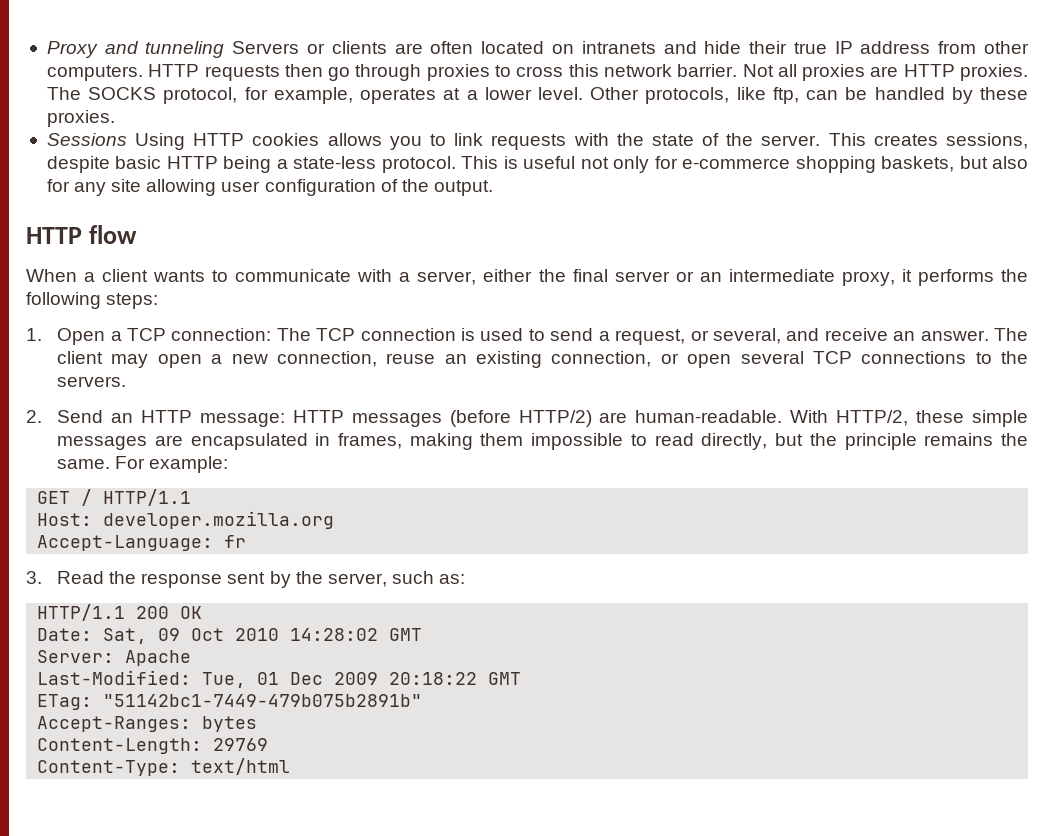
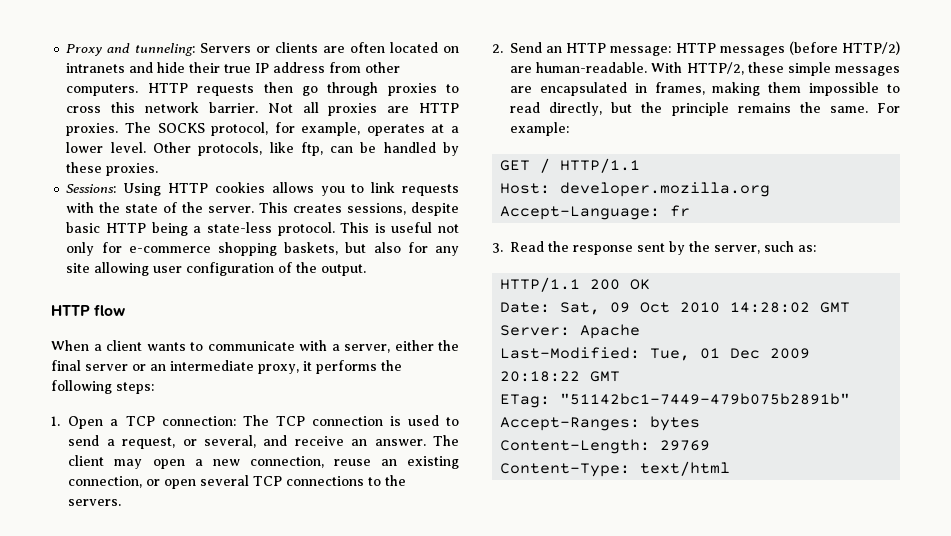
- Proxy and tunneling Servers or clients are often located on intranets and hide their true IP address from other computers.
+ Proxy and tunneling: Servers or clients are often located on intranets and hide their true IP address from other computers.
- Sessions Using HTTP cookies allows you to link requests with the state of the server.
+ Sessions: Using HTTP cookies allows you to link requests with the state of the server.

